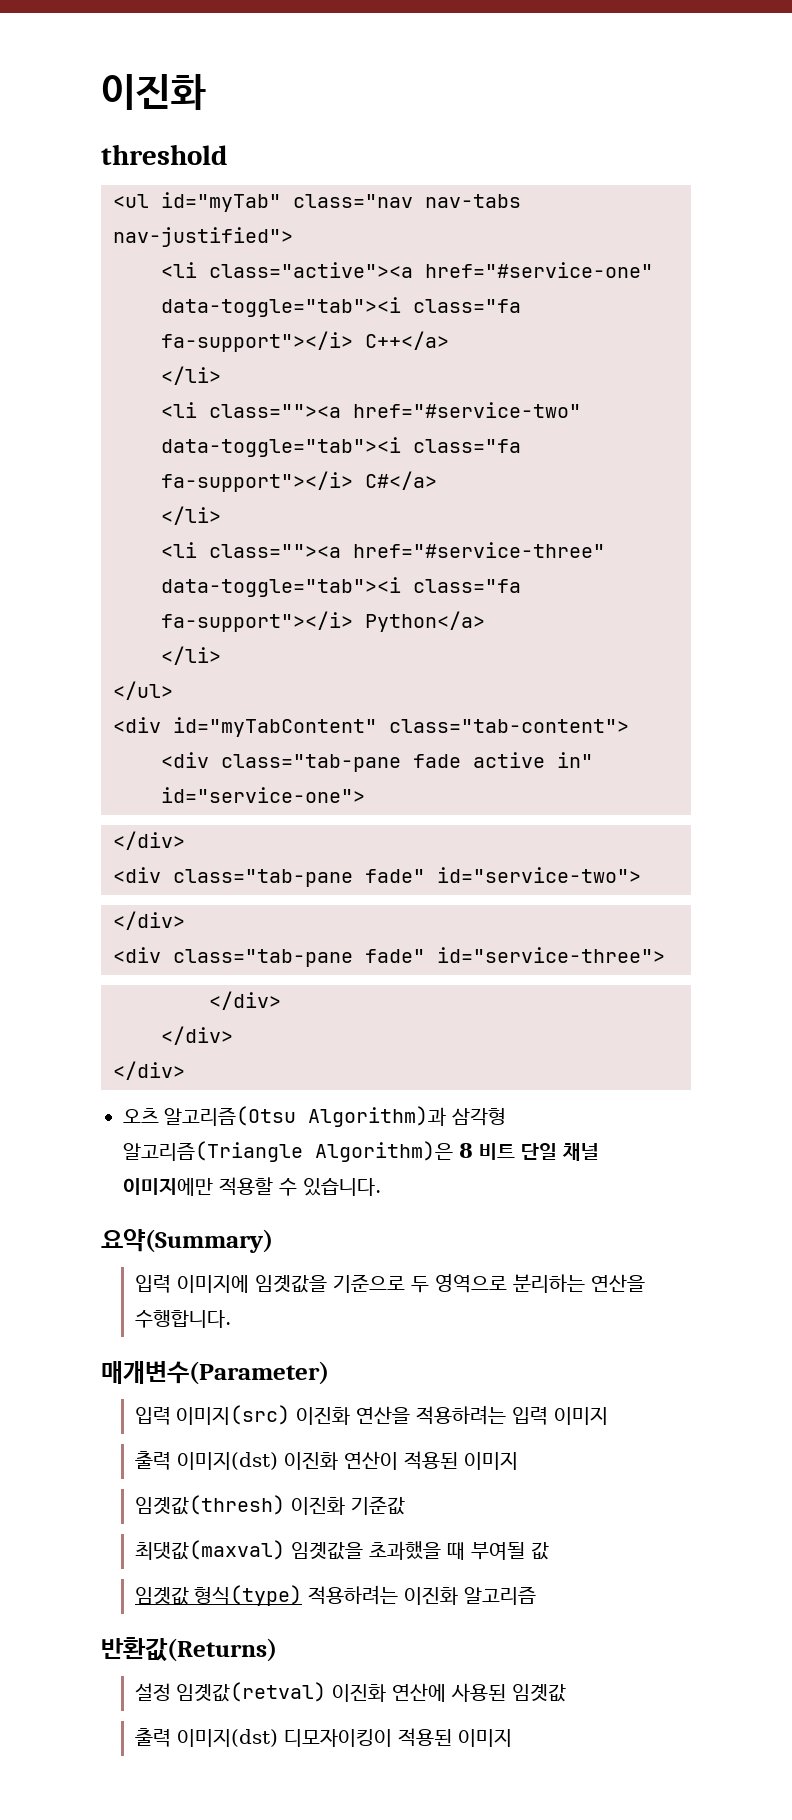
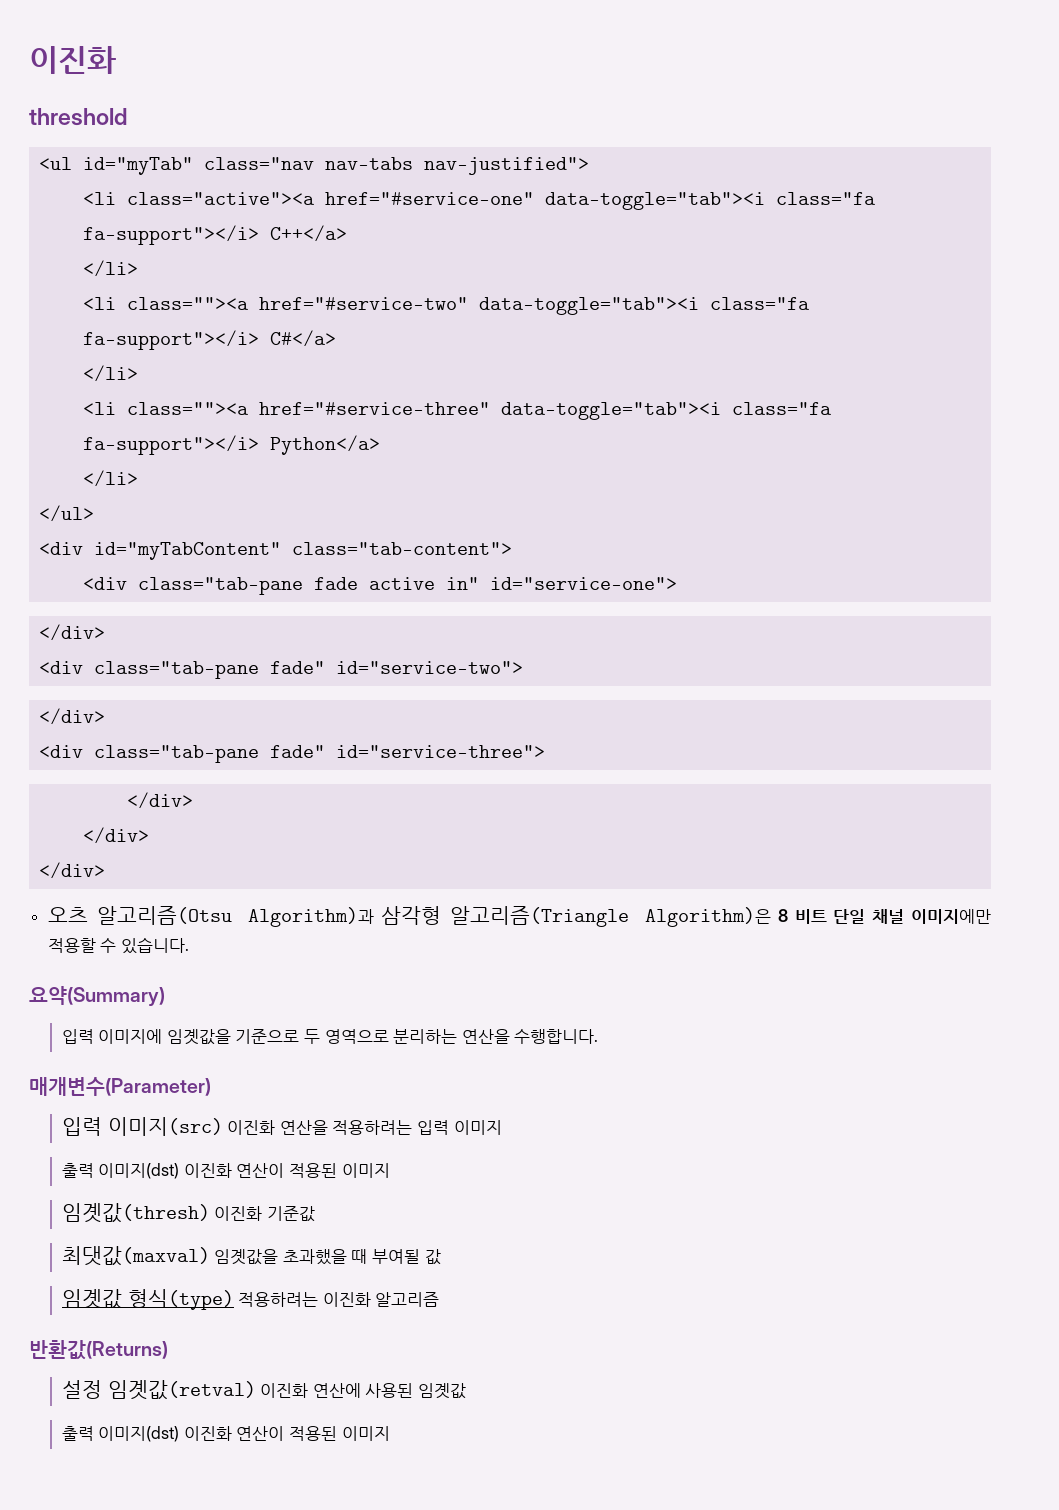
  설정 임곗값(retval) 이진화 연산에 사용된 임곗값
- 출력 이미지(dst) 디모자이킹이 적용된 이미지
+ 출력 이미지(dst) 이진화 연산이 적용된 이미지

